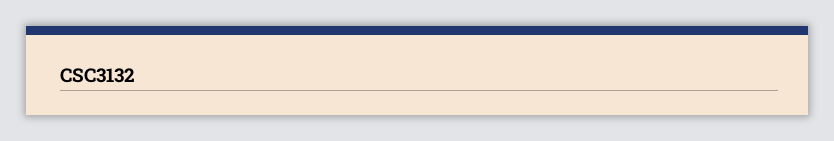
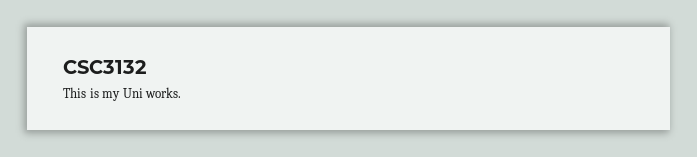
+ This is my Uni works.

